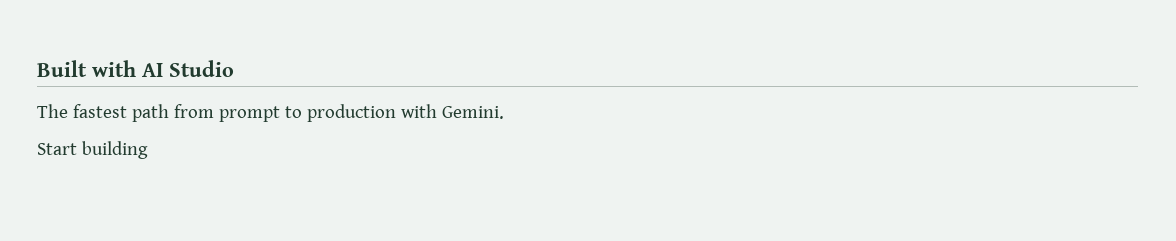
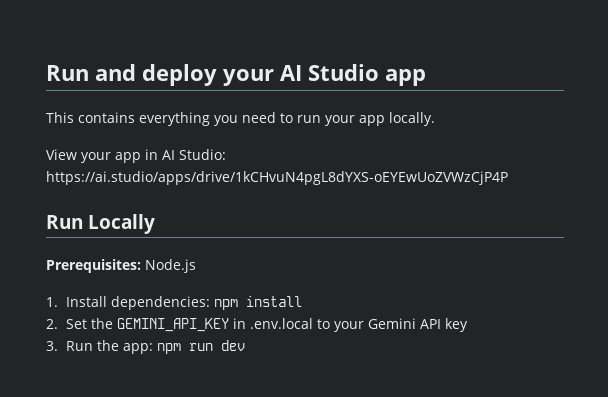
- Built with AI Studio
- The fastest path from prompt to production with Gemini.
- Start building
+ Run and deploy your AI Studio app
+ This contains everything you need to run your app locally.
+ View your app in AI Studio: https://ai.studio/apps/drive/1kCHvuN4pgL8dYXS-oEYEwUoZVWzCjP4P
+ Run Locally
+ Prerequisites: Node.js
+ 1. Install dependencies: npm install
+ 2. Set the GEMINI_API_KEY in .env.local to your Gemini API key
+ 3. Run the app: npm run dev

